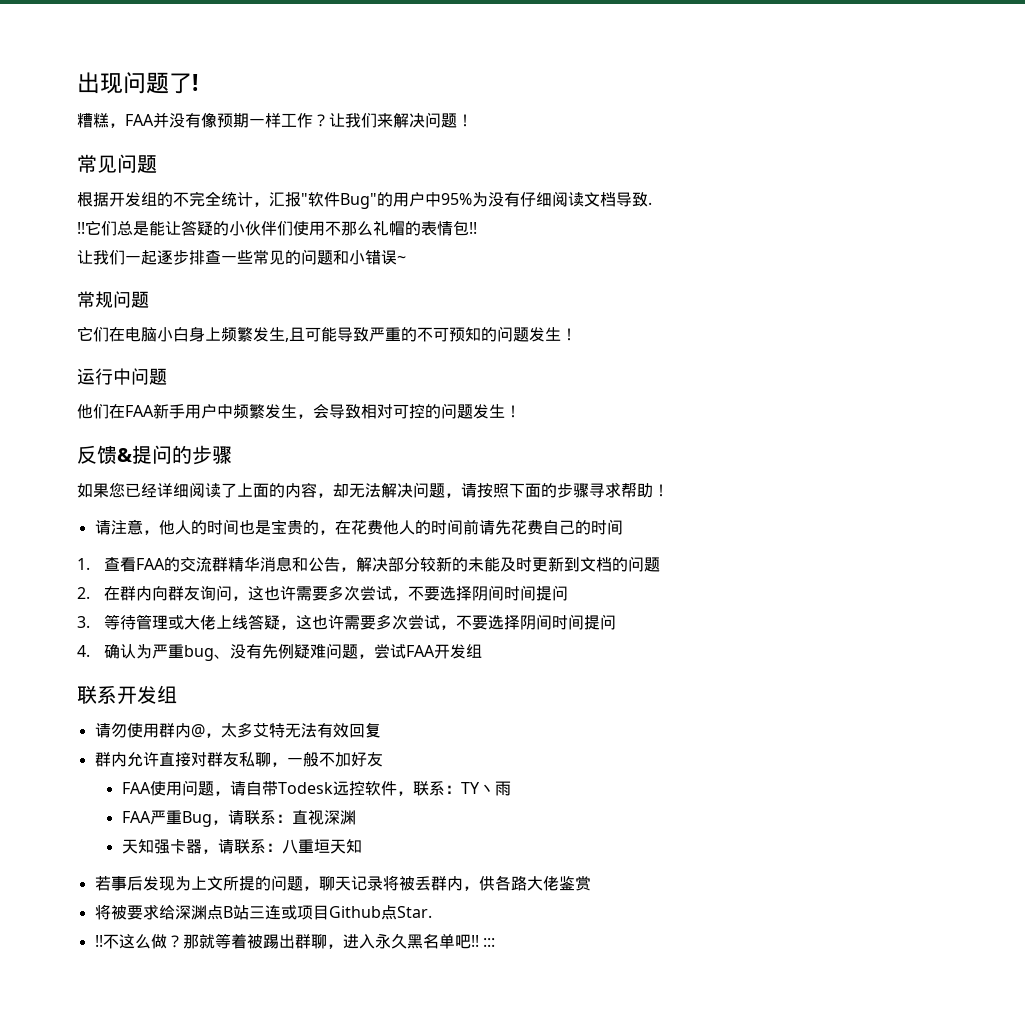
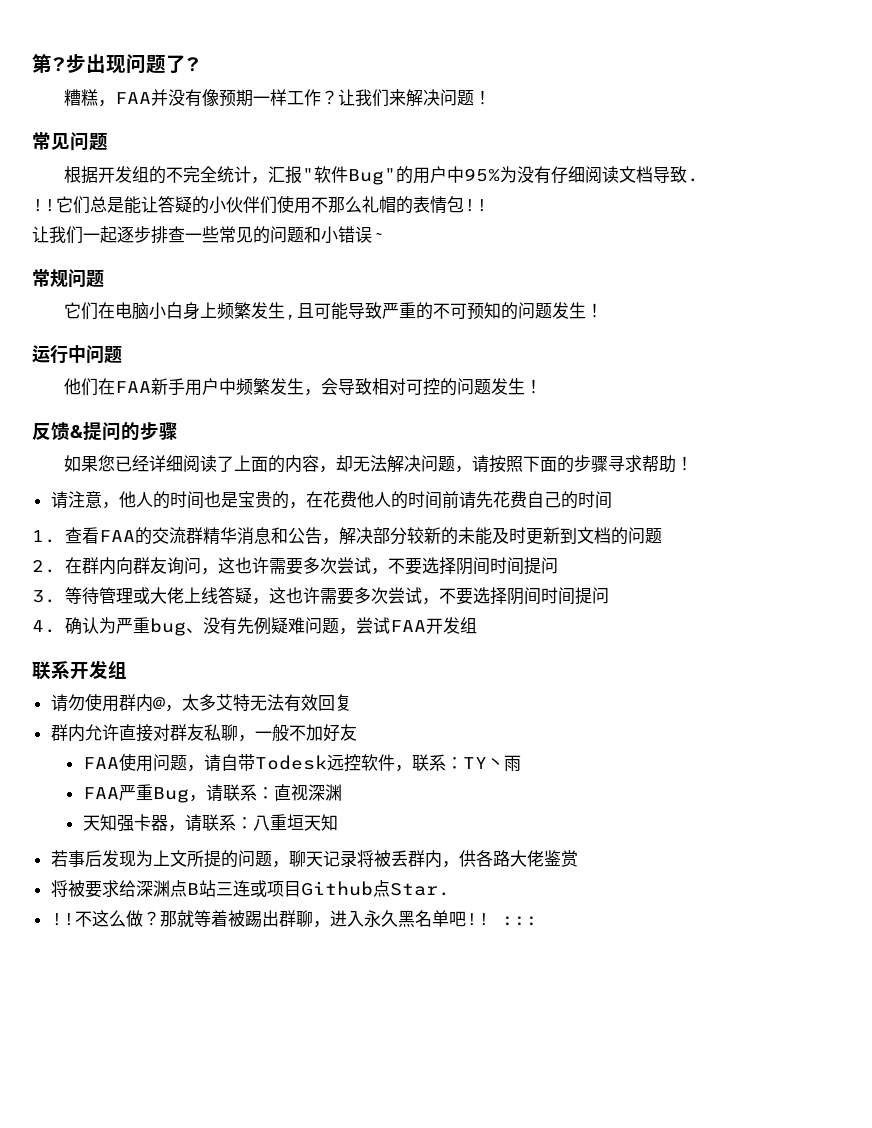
- 出现问题了!
+ 第?步出现问题了?

